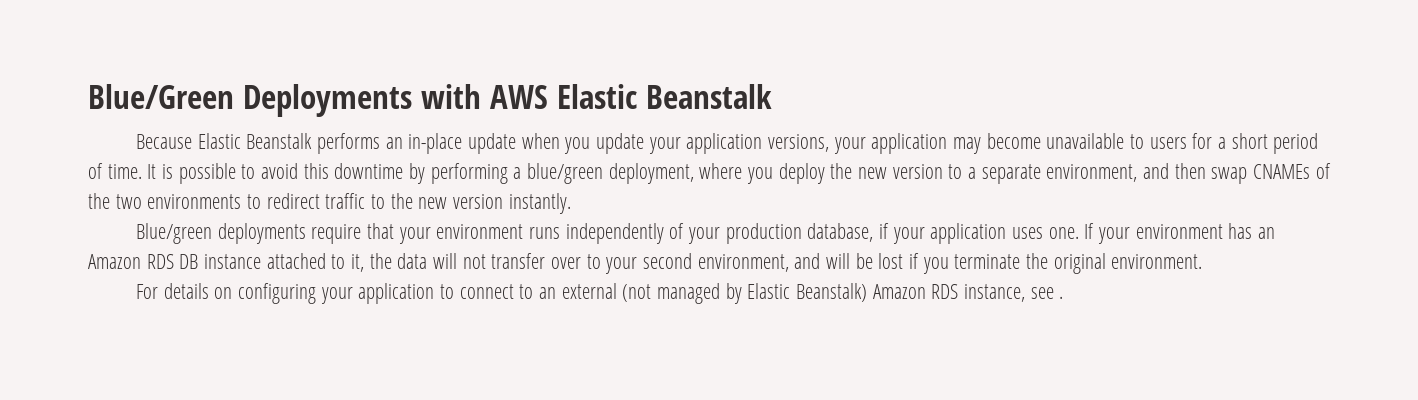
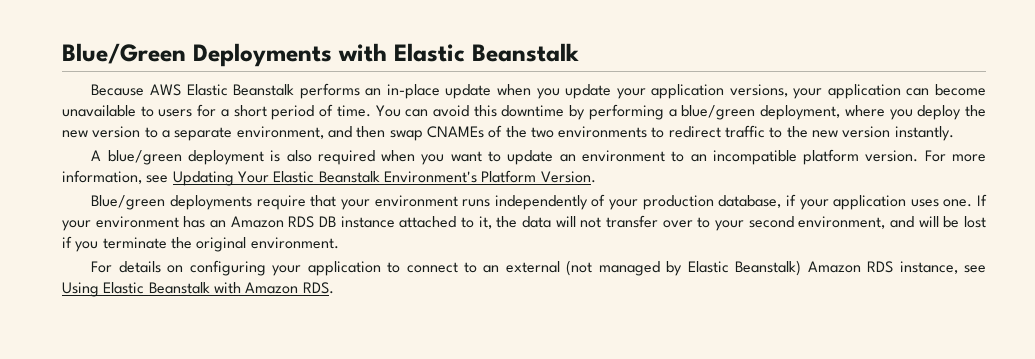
- Blue/Green Deployments with AWS Elastic Beanstalk
+ Blue/Green Deployments with Elastic Beanstalk
- Because Elastic Beanstalk performs an in-place update when you update your application versions, your application may become unavailable to users for a short period of time.
+ Because AWS Elastic Beanstalk performs an in-place update when you update your application versions, your application can become unavailable to users for a short period of time.
- It is possible to avoid this downtime by performing a blue/green deployment, where you deploy the new version to a separate environment, and then swap CNAMEs of the two environments to redirect traffic to the new version instantly.
+ You can avoid this downtime by performing a blue/green deployment, where you deploy the new version to a separate environment, and then swap CNAMEs of the two environments to redirect traffic to the new version instantly.
+ A blue/green deployment is also required when you want to update an environment to an incompatible platform version. For more information, see Updating Your Elastic Beanstalk Environment's Platform Version.
- For details on configuring your application to connect to an external (not managed by Elastic Beanstalk) Amazon RDS instance, see .
+ For details on configuring your application to connect to an external (not managed by Elastic Beanstalk) Amazon RDS instance, see Using Elastic Beanstalk with Amazon RDS.

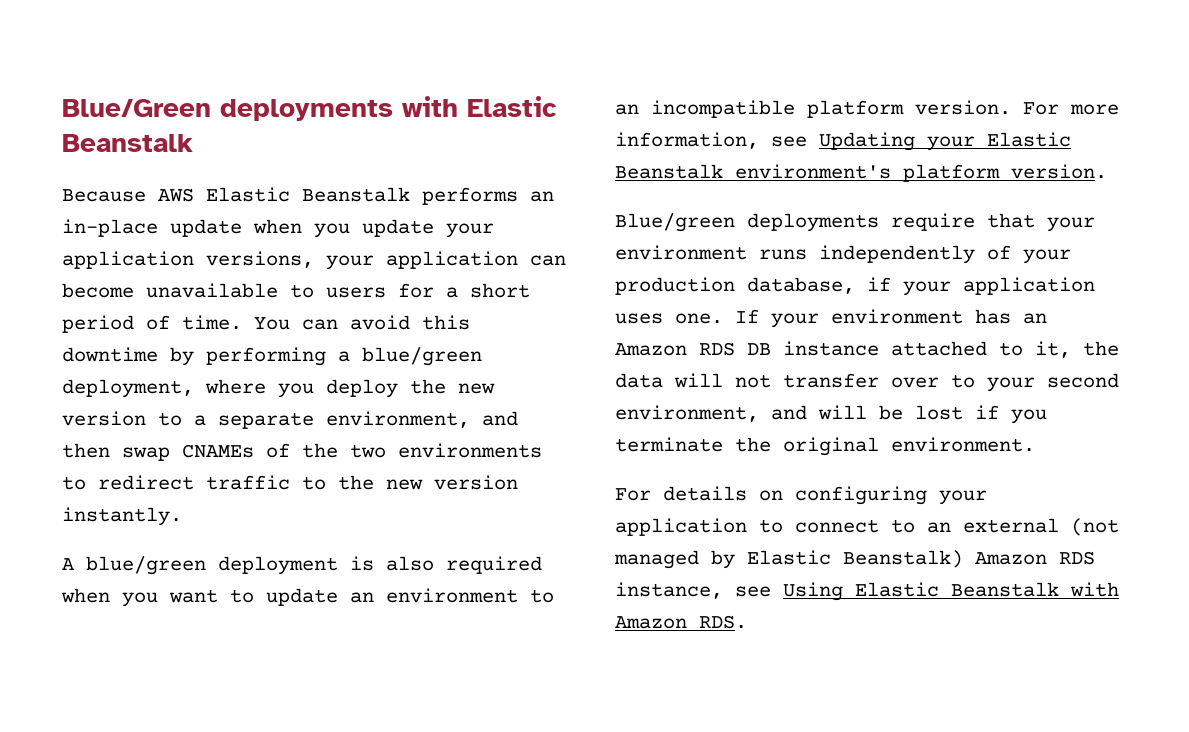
- Blue/Green Deployments with Elastic Beanstalk
+ Blue/Green deployments with Elastic Beanstalk
- For more information, see Updating Your Elastic Beanstalk Environment's Platform Version.
+ For more information, see Updating your Elastic Beanstalk environment's platform version.

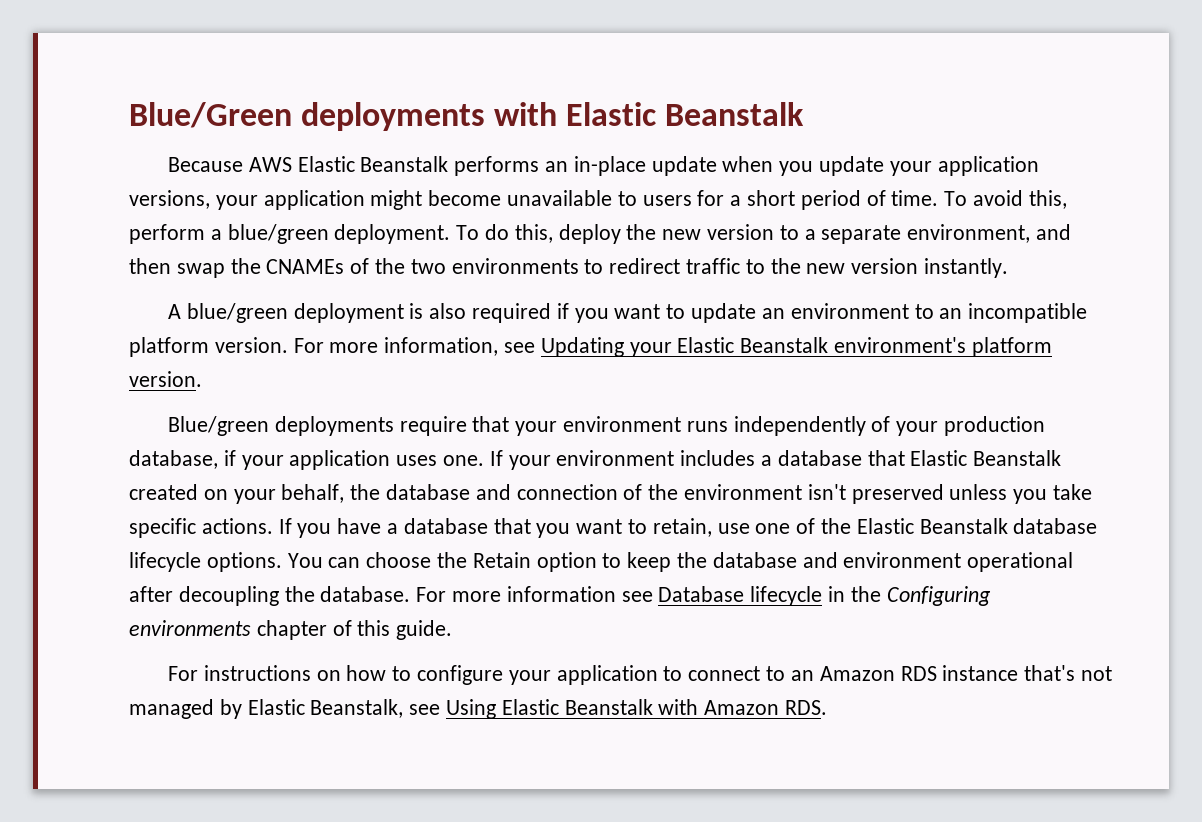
- Because AWS Elastic Beanstalk performs an in-place update when you update your application versions, your application can become unavailable to users for a short period of time.
+ Because AWS Elastic Beanstalk performs an in-place update when you update your application versions, your application might become unavailable to users for a short period of time.
- You can avoid this downtime by performing a blue/green deployment, where you deploy the new version to a separate environment, and then swap CNAMEs of the two environments to redirect traffic to the new version instantly.
+ To avoid this, perform a blue/green deployment. To do this, deploy the new version to a separate environment, and then swap the CNAMEs of the two environments to redirect traffic to the new version instantly.
- A blue/green deployment is also required when you want to update an environment to an incompatible platform version.
+ A blue/green deployment is also required if you want to update an environment to an incompatible platform version.
- If your environment has an Amazon RDS DB instance attached to it, the data will not transfer over to your second environment, and will be lost if you terminate the original environment.
- For details on configuring your application to connect to an external (not managed by Elastic Beanstalk) Amazon RDS instance, see Using Elastic Beanstalk with Amazon RDS.
+ If your environment includes a database that Elastic Beanstalk created on your behalf, the database and connection of the environment isn't preserved unless you take specific actions. If you have a database that you want to retain, use one of the Elastic Beanstalk database lifecycle options. You can choose the Retain option to keep the database and environment operational after decoupling the database. For more information see Database lifecycle in the Configuring environments chapter of this guide.
+ For instructions on how to configure your application to connect to an Amazon RDS instance that's not managed by Elastic Beanstalk, see Using Elastic Beanstalk with Amazon RDS.

